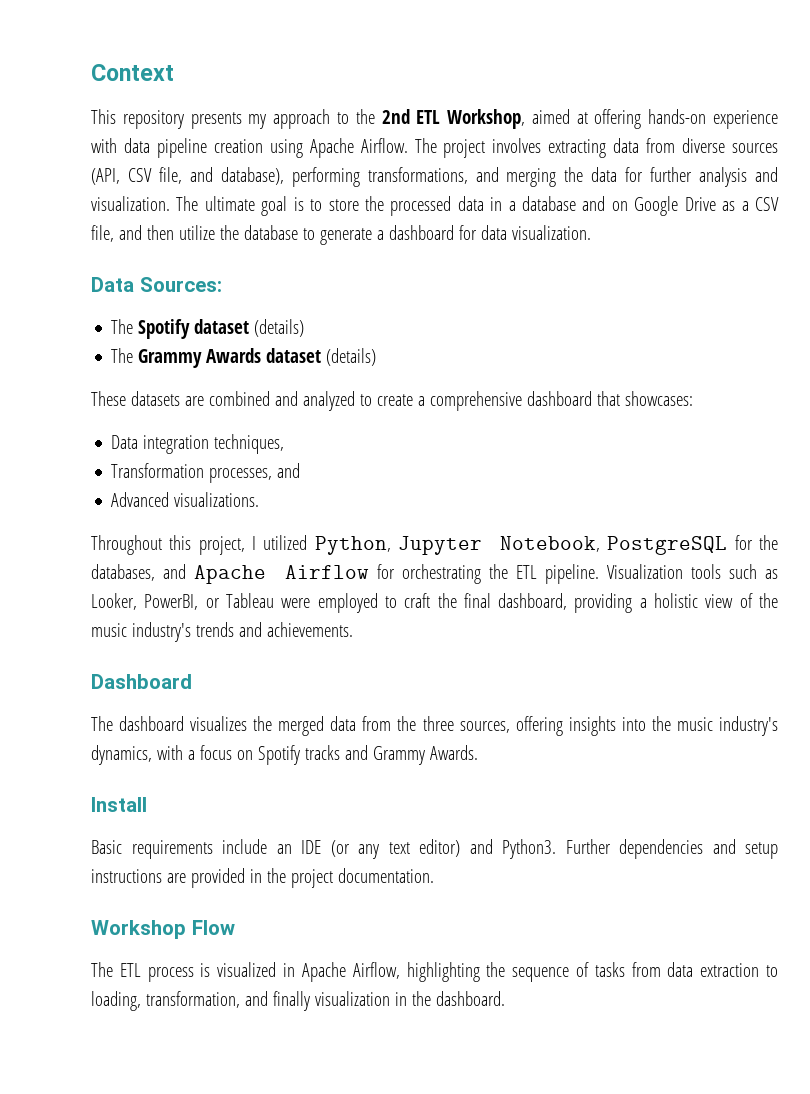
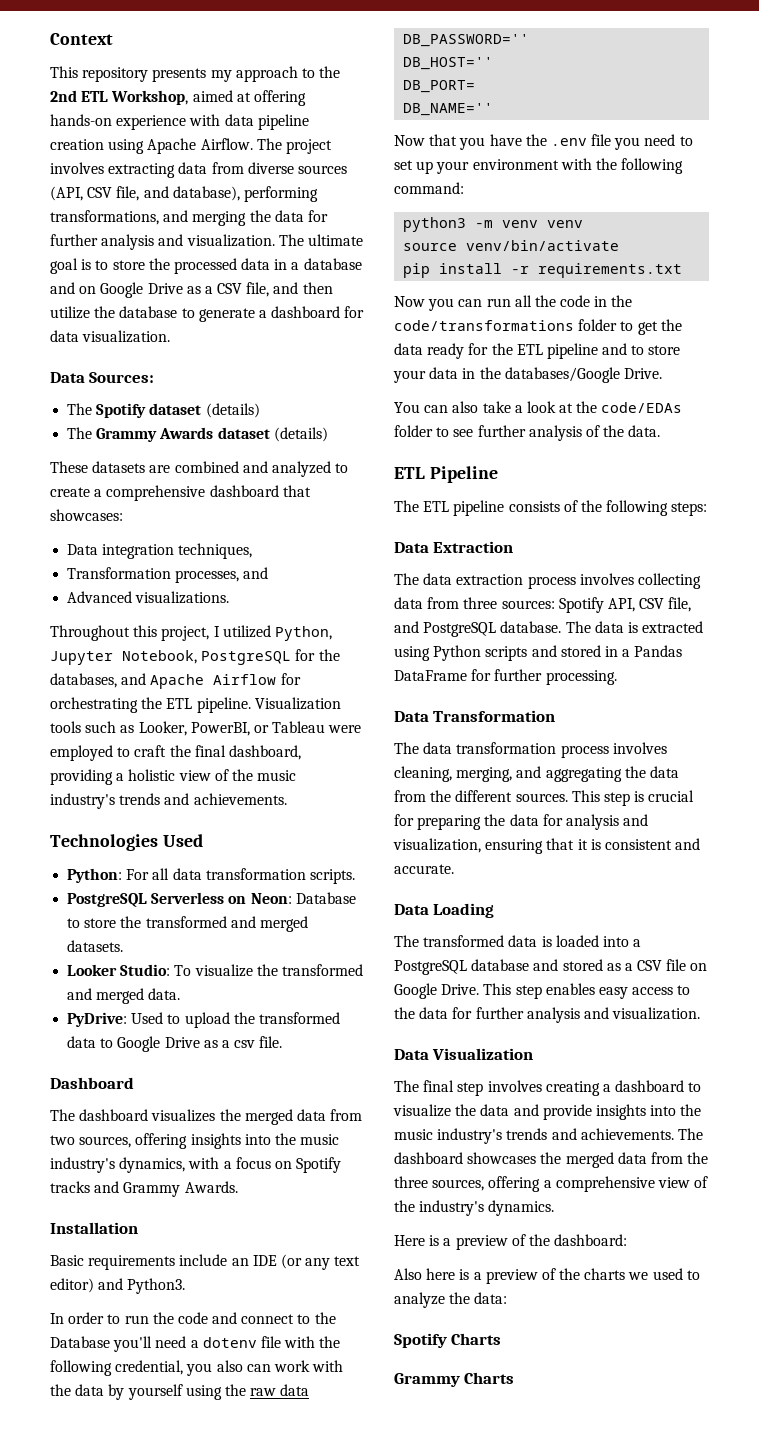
+ Technologies Used
+ Python: For all data transformation scripts.
+ PostgreSQL Serverless on Neon: Database to store the transformed and merged datasets.
+ Looker Studio: To visualize the transformed and merged data.
+ PyDrive: Used to upload the transformed data to Google Drive as a csv file.
- The dashboard visualizes the merged data from the three sources, offering insights into the music industry's dynamics, with a focus on Spotify tracks and Grammy Awards.
+ The dashboard visualizes the merged data from two sources, offering insights into the music industry's dynamics, with a focus on Spotify tracks and Grammy Awards.
- Install
+ Installation
- Basic requirements include an IDE (or any text editor) and Python3. Further dependencies and setup instructions are provided in the project documentation.
- Workshop Flow
- The ETL process is visualized in Apache Airflow, highlighting the sequence of tasks from data extraction to loading, transformation, and finally visualization in the dashboard.
+ Basic requirements include an IDE (or any text editor) and Python3.
+ In order to run the code and connect to the Database you'll need a dotenv file with the following credential, you also can work with the data by yourself using the raw data
+ DB_PASSWORD=''
+ DB_HOST=''
+ DB_PORT=
+ DB_NAME=''
+ Now that you have the .env file you need to set up your environment with the following command:
+ python3 -m venv venv
+ source venv/bin/activate
+ pip install -r requirements.txt
+ Now you can run all the code in the code/transformations folder to get the data ready for the ETL pipeline and to store your data in the databases/Google Drive.
+ You can also take a look at the code/EDAs folder to see further analysis of the data.
+ ETL Pipeline
+ The ETL pipeline consists of the following steps:
+ Data Extraction
+ The data extraction process involves collecting data from three sources: Spotify API, CSV file, and PostgreSQL database. The data is extracted using Python scripts and stored in a Pandas DataFrame for further processing.
+ Data Transformation
+ The data transformation process involves cleaning, merging, and aggregating the data from the different sources. This step is crucial for preparing the data for analysis and visualization, ensuring that it is consistent and accurate.
+ Data Loading
+ The transformed data is loaded into a PostgreSQL database and stored as a CSV file on Google Drive. This step enables easy access to the data for further analysis and visualization.
+ Data Visualization
+ The final step involves creating a dashboard to visualize the data and provide insights into the music industry's trends and achievements. The dashboard showcases the merged data from the three sources, offering a comprehensive view of the industry's dynamics.
+ Here is a preview of the dashboard:
+ Also here is a preview of the charts we used to analyze the data:
+ Spotify Charts
+ Grammy Charts

